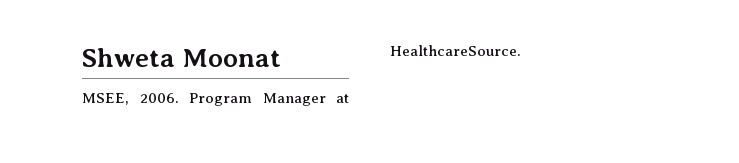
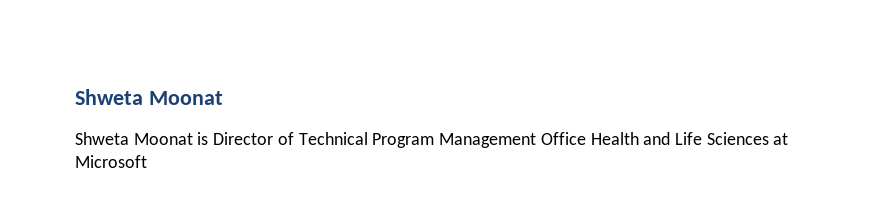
- MSEE, 2006. Program Manager at HealthcareSource.
+ Shweta Moonat is Director of Technical Program Management Office Health and Life Sciences at Microsoft

